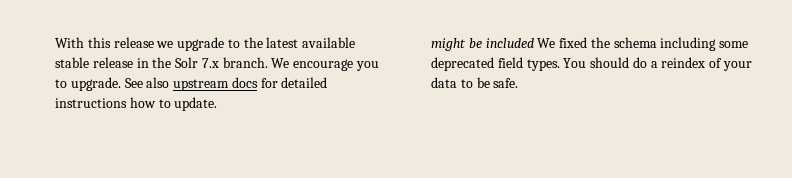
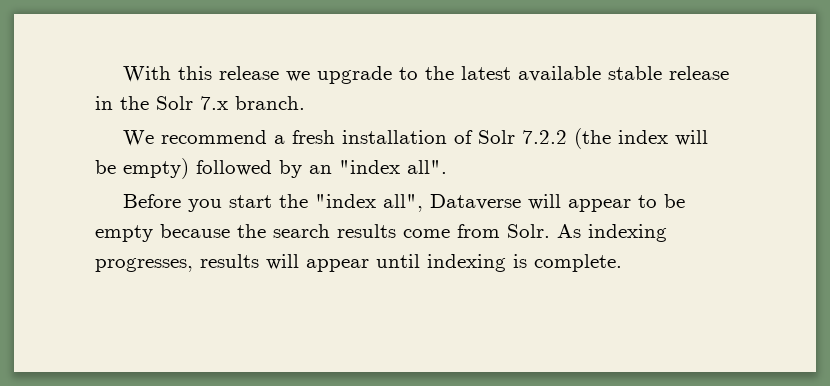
- With this release we upgrade to the latest available stable release in the Solr 7.x branch. We encourage you to upgrade. See also upstream docs for detailed instructions how to update.
- might be included We fixed the schema including some deprecated field types. You should do a reindex of your data to be safe.
+ With this release we upgrade to the latest available stable release in the Solr 7.x branch.
+ We recommend a fresh installation of Solr 7.2.2 (the index will be empty) followed by an "index all".
+ Before you start the "index all", Dataverse will appear to be empty because the search results come from Solr. As indexing progresses, results will appear until indexing is complete.

